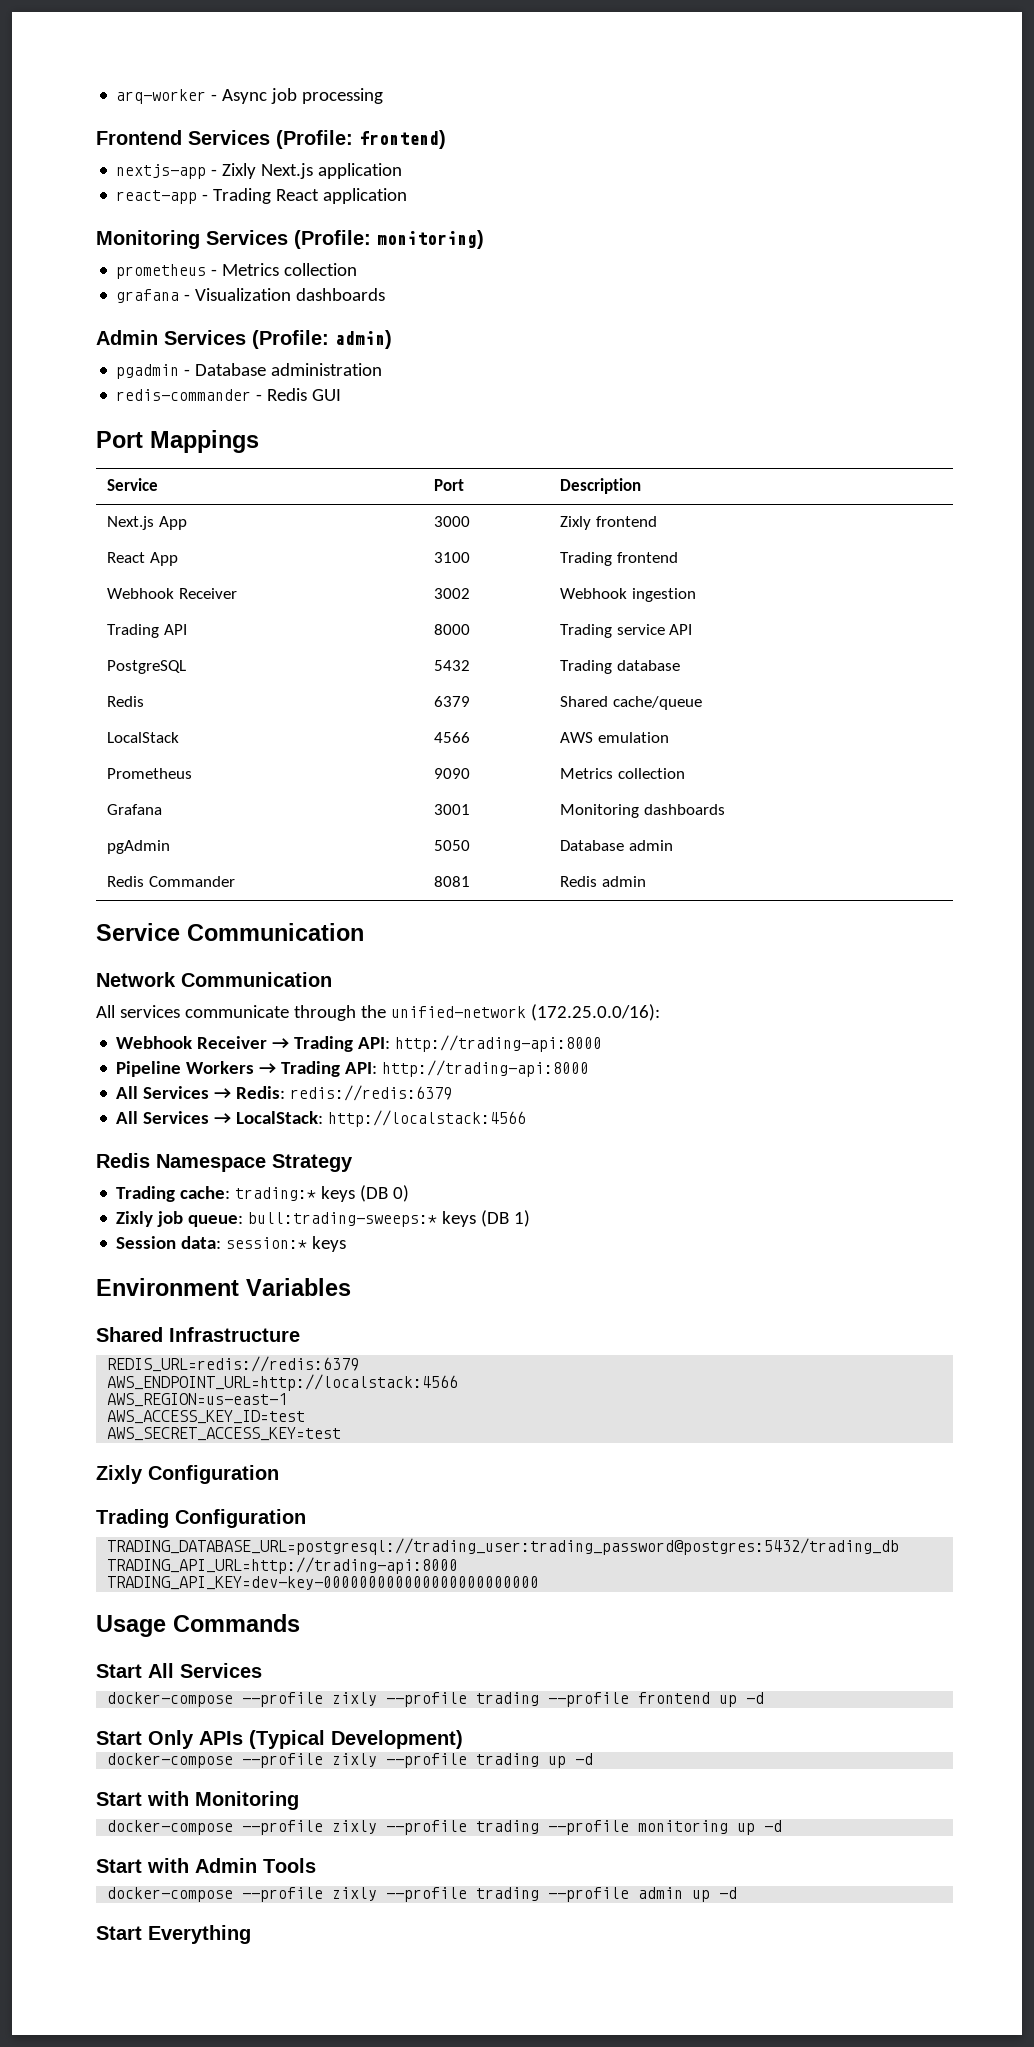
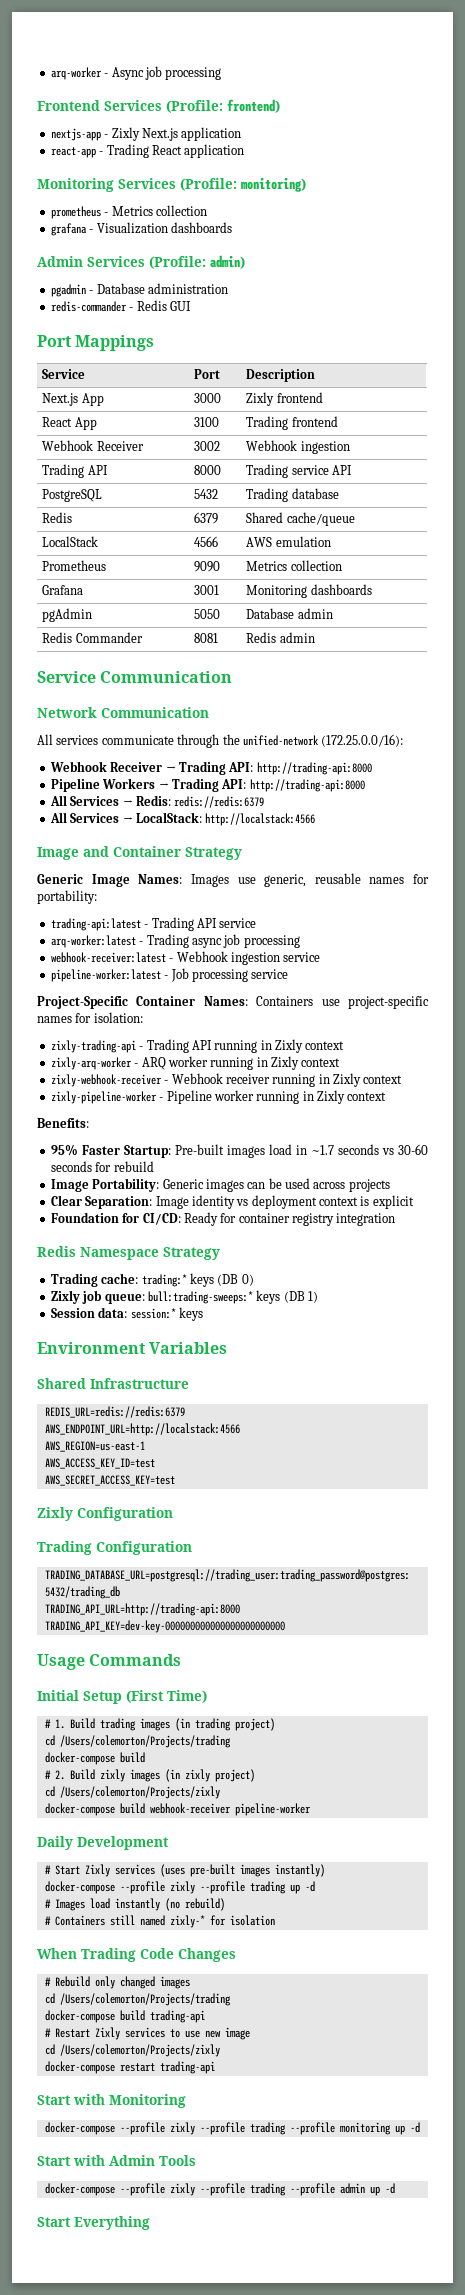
+ Image and Container Strategy
+ Generic Image Names: Images use generic, reusable names for portability:
+ trading-api:latest - Trading API service
+ arq-worker:latest - Trading async job processing
+ webhook-receiver:latest - Webhook ingestion service
+ pipeline-worker:latest - Job processing service
+ Project-Specific Container Names: Containers use project-specific names for isolation:
+ zixly-trading-api - Trading API running in Zixly context
+ zixly-arq-worker - ARQ worker running in Zixly context
+ zixly-webhook-receiver - Webhook receiver running in Zixly context
+ zixly-pipeline-worker - Pipeline worker running in Zixly context
+ Benefits:
+ 95% Faster Startup: Pre-built images load in ~1.7 seconds vs 30-60 seconds for rebuild
+ Image Portability: Generic images can be used across projects
+ Clear Separation: Image identity vs deployment context is explicit
+ Foundation for CI/CD: Ready for container registry integration
- Start All Services
- docker-compose --profile zixly --profile trading --profile frontend up -d
- Start Only APIs (Typical Development)
+ Initial Setup (First Time)
+ # 1. Build trading images (in trading project)
+ cd /Users/colemorton/Projects/trading
+ docker-compose build
+ # 2. Build zixly images (in zixly project)
+ cd /Users/colemorton/Projects/zixly
+ docker-compose build webhook-receiver pipeline-worker
+ Daily Development
+ # Start Zixly services (uses pre-built images instantly)
+ # Images load instantly (no rebuild)
+ # Containers still named zixly-* for isolation
+ When Trading Code Changes
+ # Rebuild only changed images
+ cd /Users/colemorton/Projects/trading
+ docker-compose build trading-api
+ # Restart Zixly services to use new image
+ cd /Users/colemorton/Projects/zixly
+ docker-compose restart trading-api

